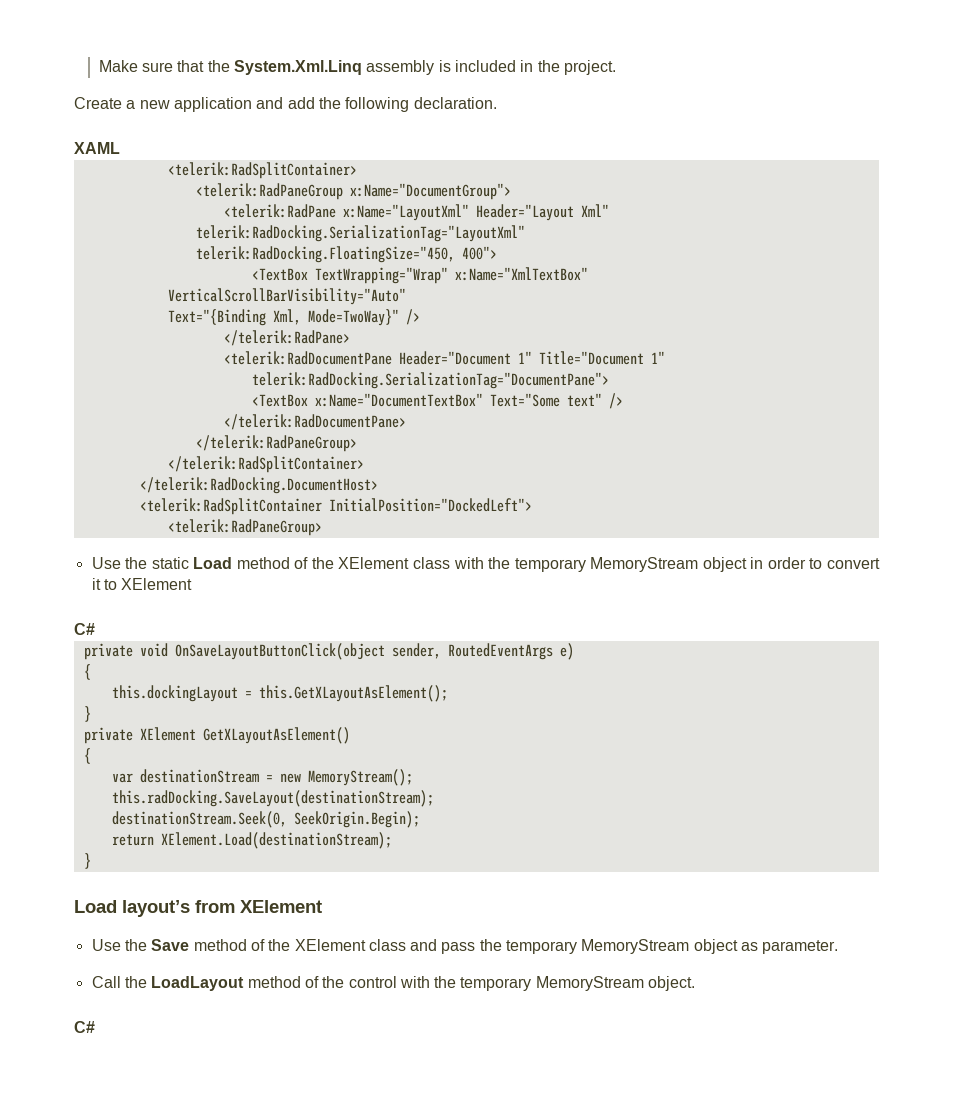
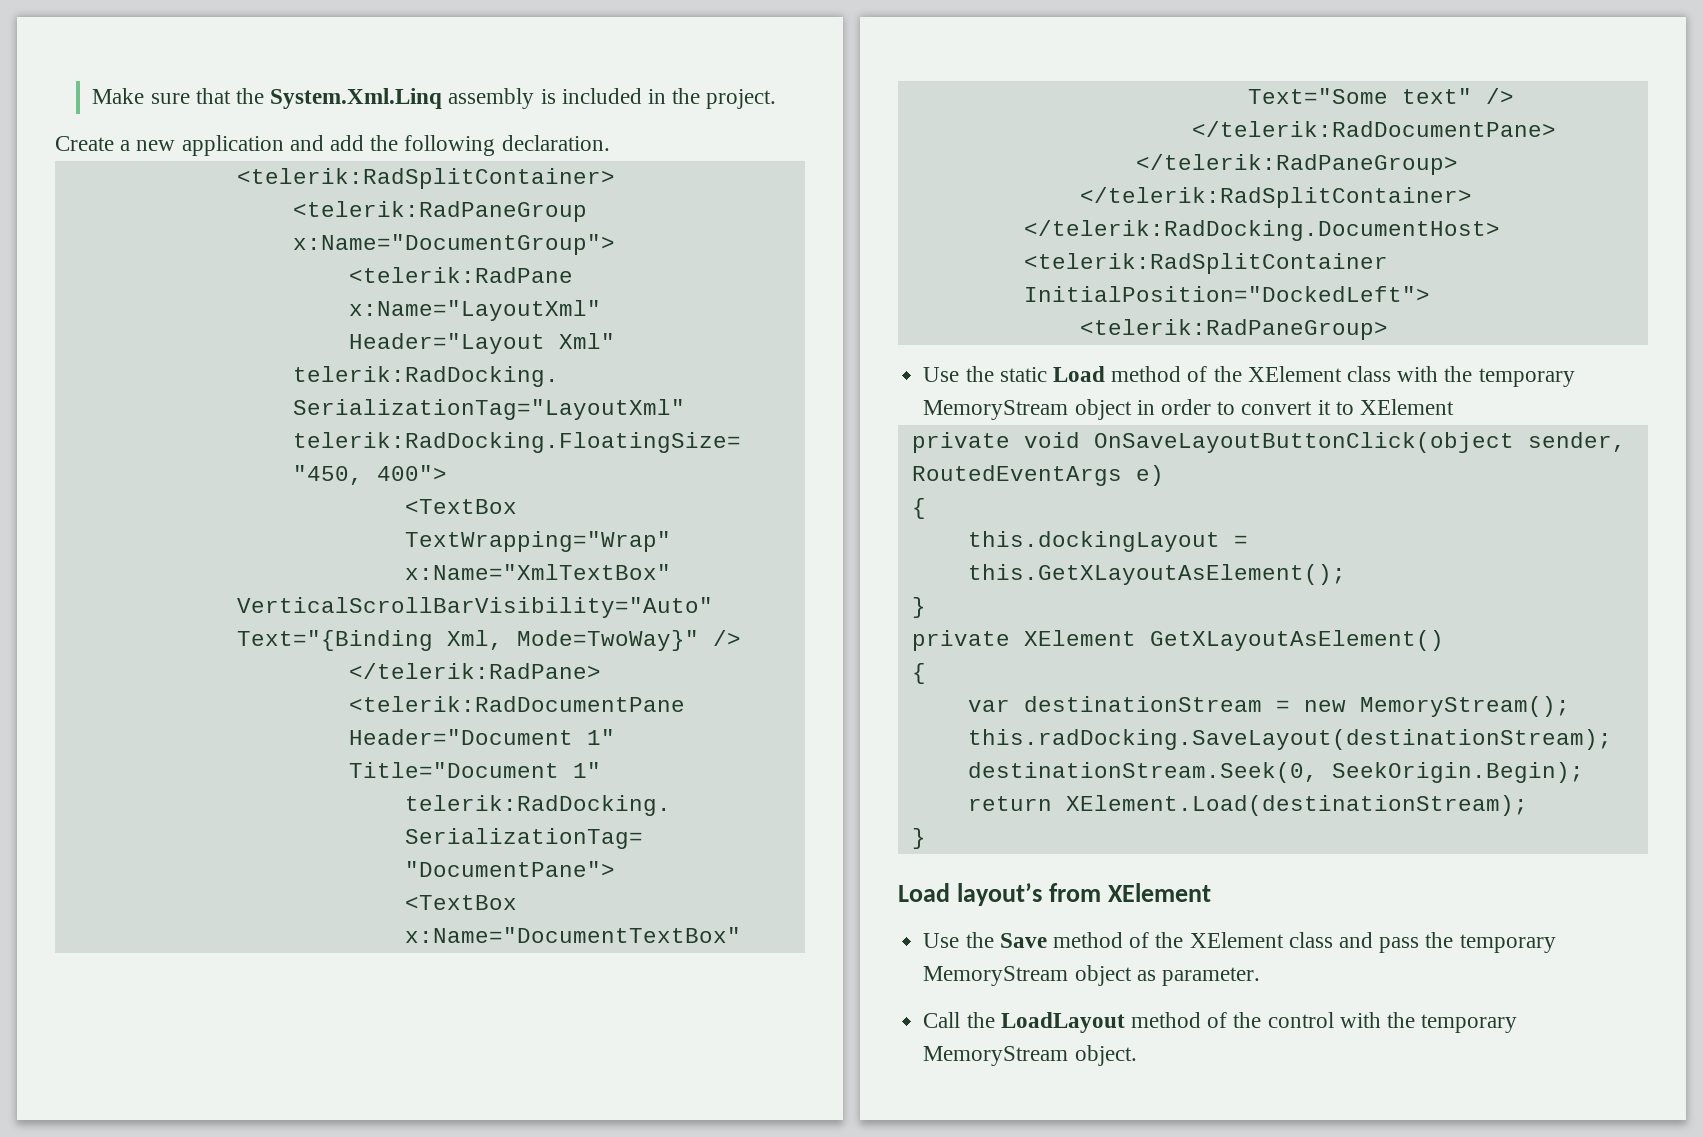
- XAML
  Use the static Load method of the XElement class with the temporary MemoryStream object in order to convert it to XElement
- C#
  Call the LoadLayout method of the control with the temporary MemoryStream object.
- C#

